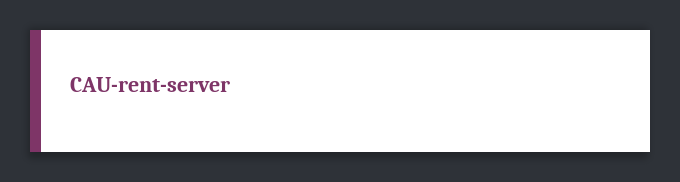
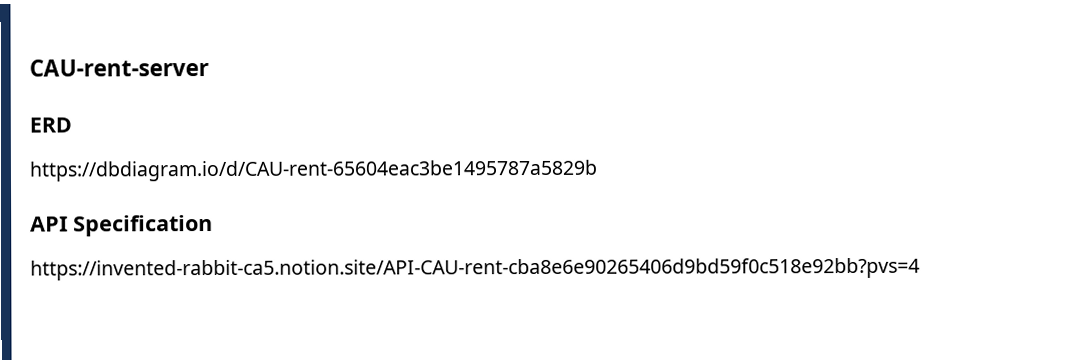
+ ERD
+ https://dbdiagram.io/d/CAU-rent-65604eac3be1495787a5829b
+ API Specification
+ https://invented-rabbit-ca5.notion.site/API-CAU-rent-cba8e6e90265406d9bd59f0c518e92bb?pvs=4

